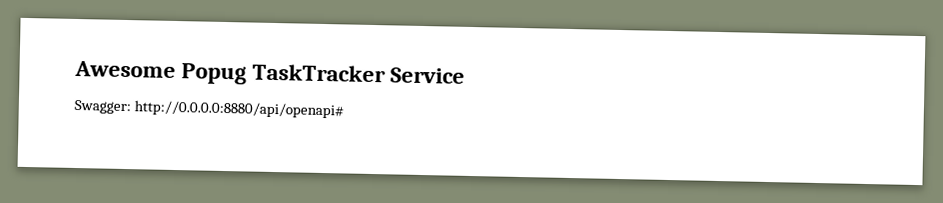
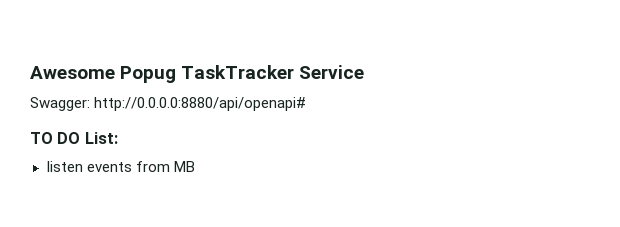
+ TO DO List:
+ listen events from MB

